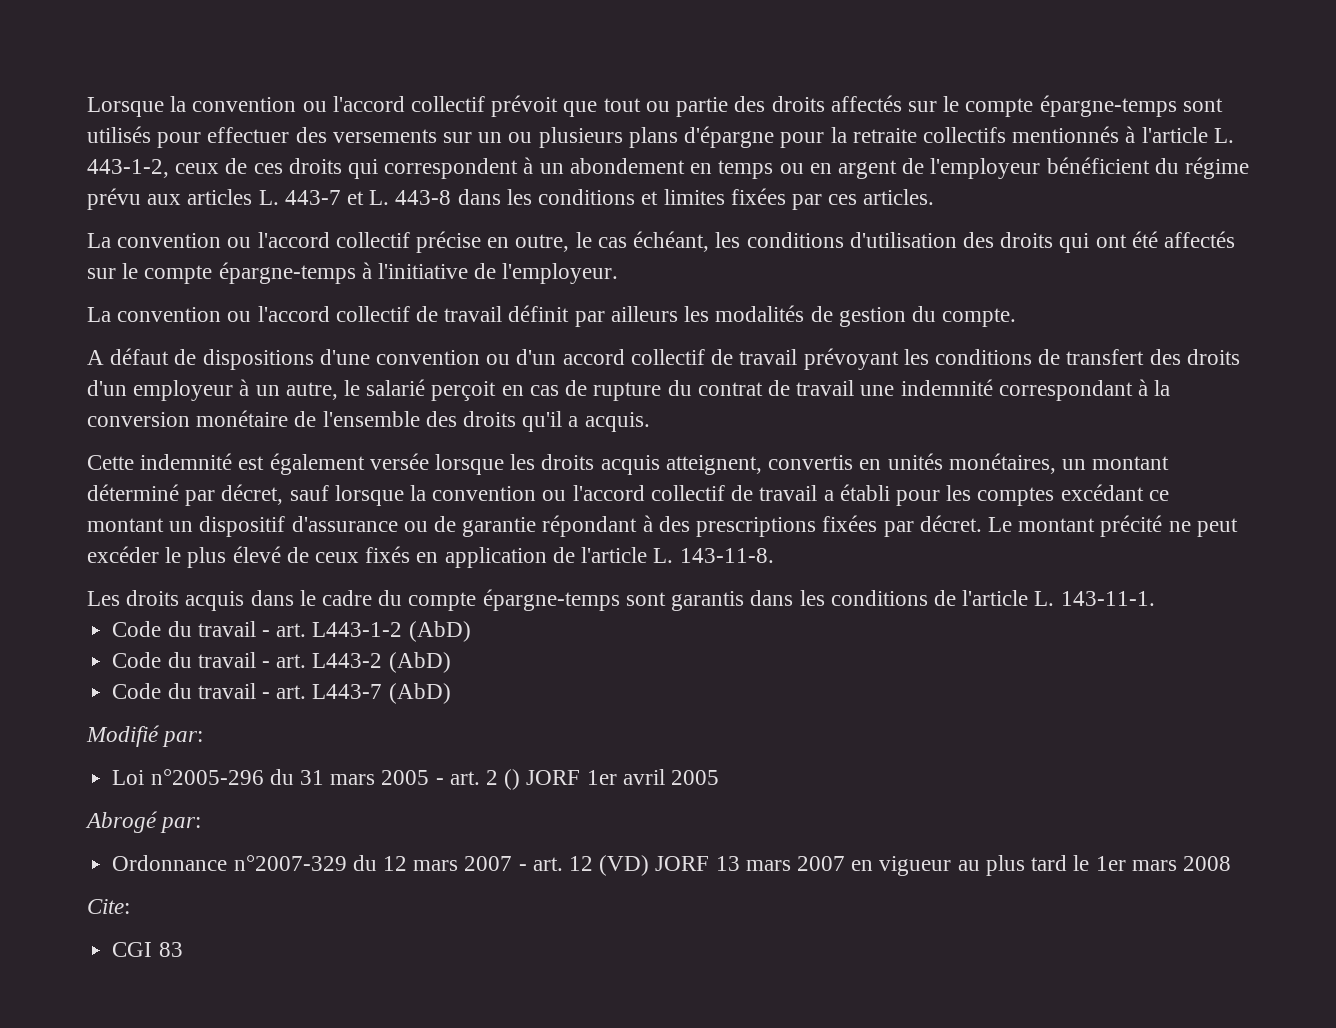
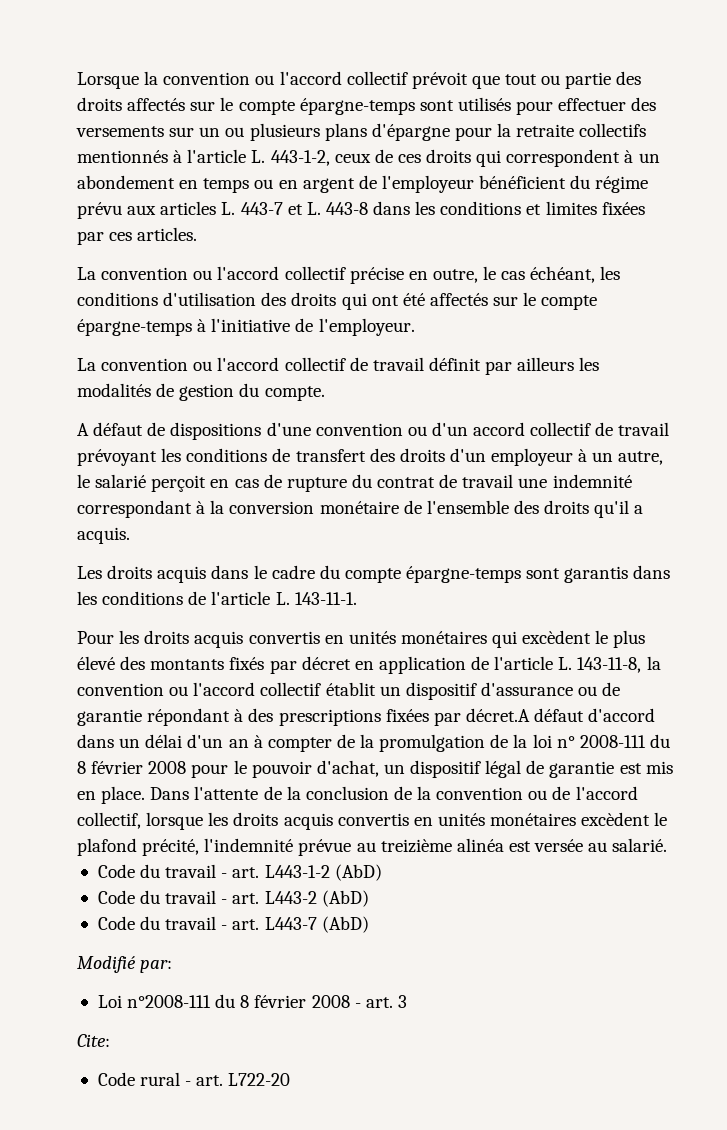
- Cette indemnité est également versée lorsque les droits acquis atteignent, convertis en unités monétaires, un montant déterminé par décret, sauf lorsque la convention ou l'accord collectif de travail a établi pour les comptes excédant ce montant un dispositif d'assurance ou de garantie répondant à des prescriptions fixées par décret. Le montant précité ne peut excéder le plus élevé de ceux fixés en application de l'article L. 143-11-8.
+ Pour les droits acquis convertis en unités monétaires qui excèdent le plus élevé des montants fixés par décret en application de l'article L. 143-11-8, la convention ou l'accord collectif établit un dispositif d'assurance ou de garantie répondant à des prescriptions fixées par décret.A défaut d'accord dans un délai d'un an à compter de la promulgation de la loi n° 2008-111 du 8 février 2008 pour le pouvoir d'achat, un dispositif légal de garantie est mis en place. Dans l'attente de la conclusion de la convention ou de l'accord collectif, lorsque les droits acquis convertis en unités monétaires excèdent le plafond précité, l'indemnité prévue au treizième alinéa est versée au salarié.
- Loi n°2005-296 du 31 mars 2005 - art. 2 () JORF 1er avril 2005
- Abrogé par:
- Ordonnance n°2007-329 du 12 mars 2007 - art. 12 (VD) JORF 13 mars 2007 en vigueur au plus tard le 1er mars 2008
+ Loi n°2008-111 du 8 février 2008 - art. 3
  Cite:
- CGI 83
+ Code rural - art. L722-20

